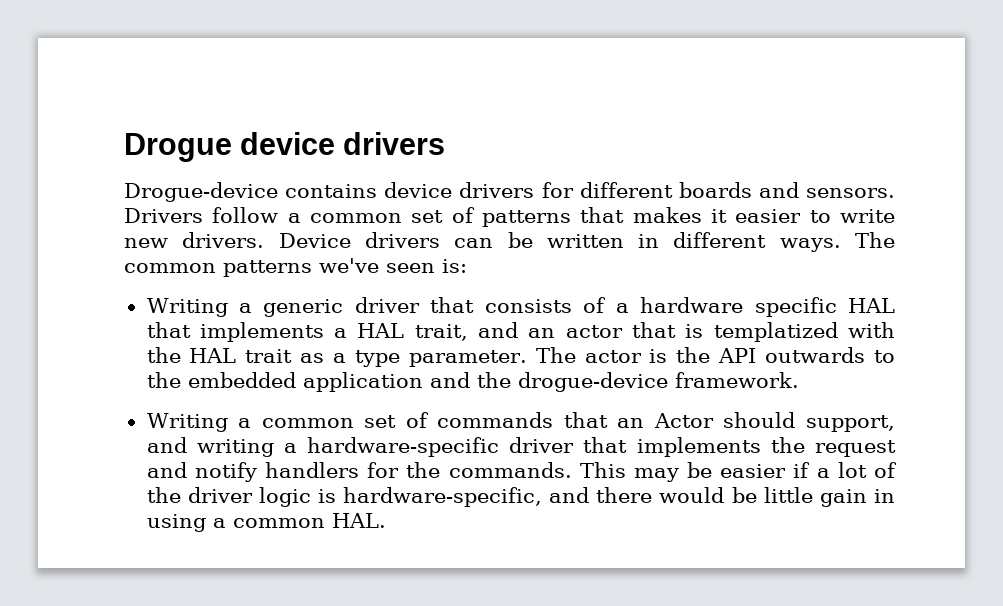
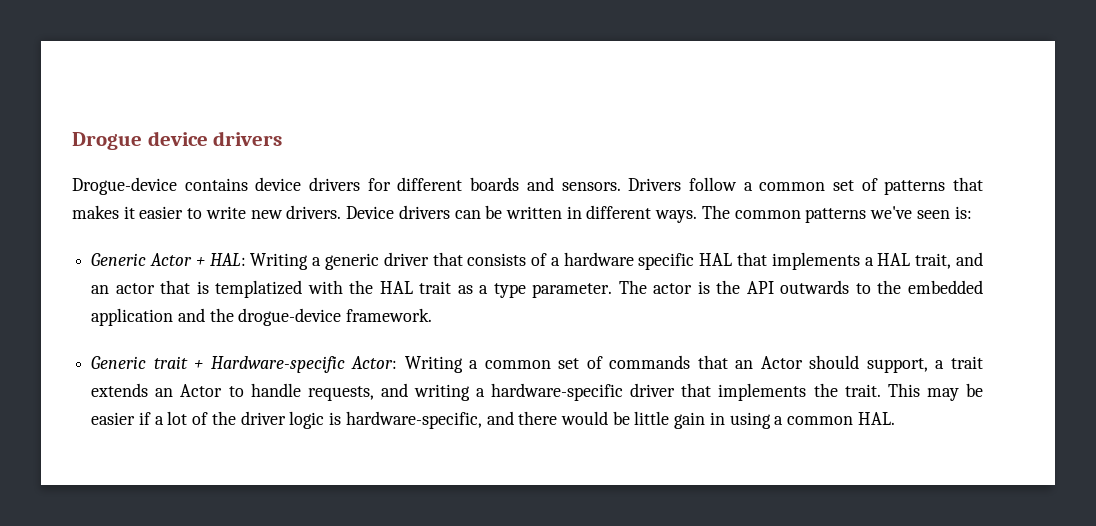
- Writing a generic driver that consists of a hardware specific HAL that implements a HAL trait, and an actor that is templatized with the HAL trait as a type parameter.
+ Generic Actor + HAL: Writing a generic driver that consists of a hardware specific HAL that implements a HAL trait, and an actor that is templatized with the HAL trait as a type parameter.
- Writing a common set of commands that an Actor should support, and writing a hardware-specific driver that implements the request and notify handlers for the commands.
+ Generic trait + Hardware-specific Actor: Writing a common set of commands that an Actor should support, a trait extends an Actor to handle requests, and writing a hardware-specific driver that implements the trait.

